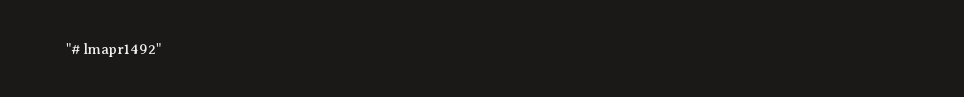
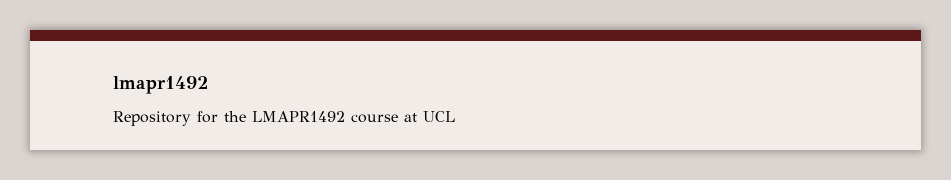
- "# lmapr1492"
+ lmapr1492
+ Repository for the LMAPR1492 course at UCL

